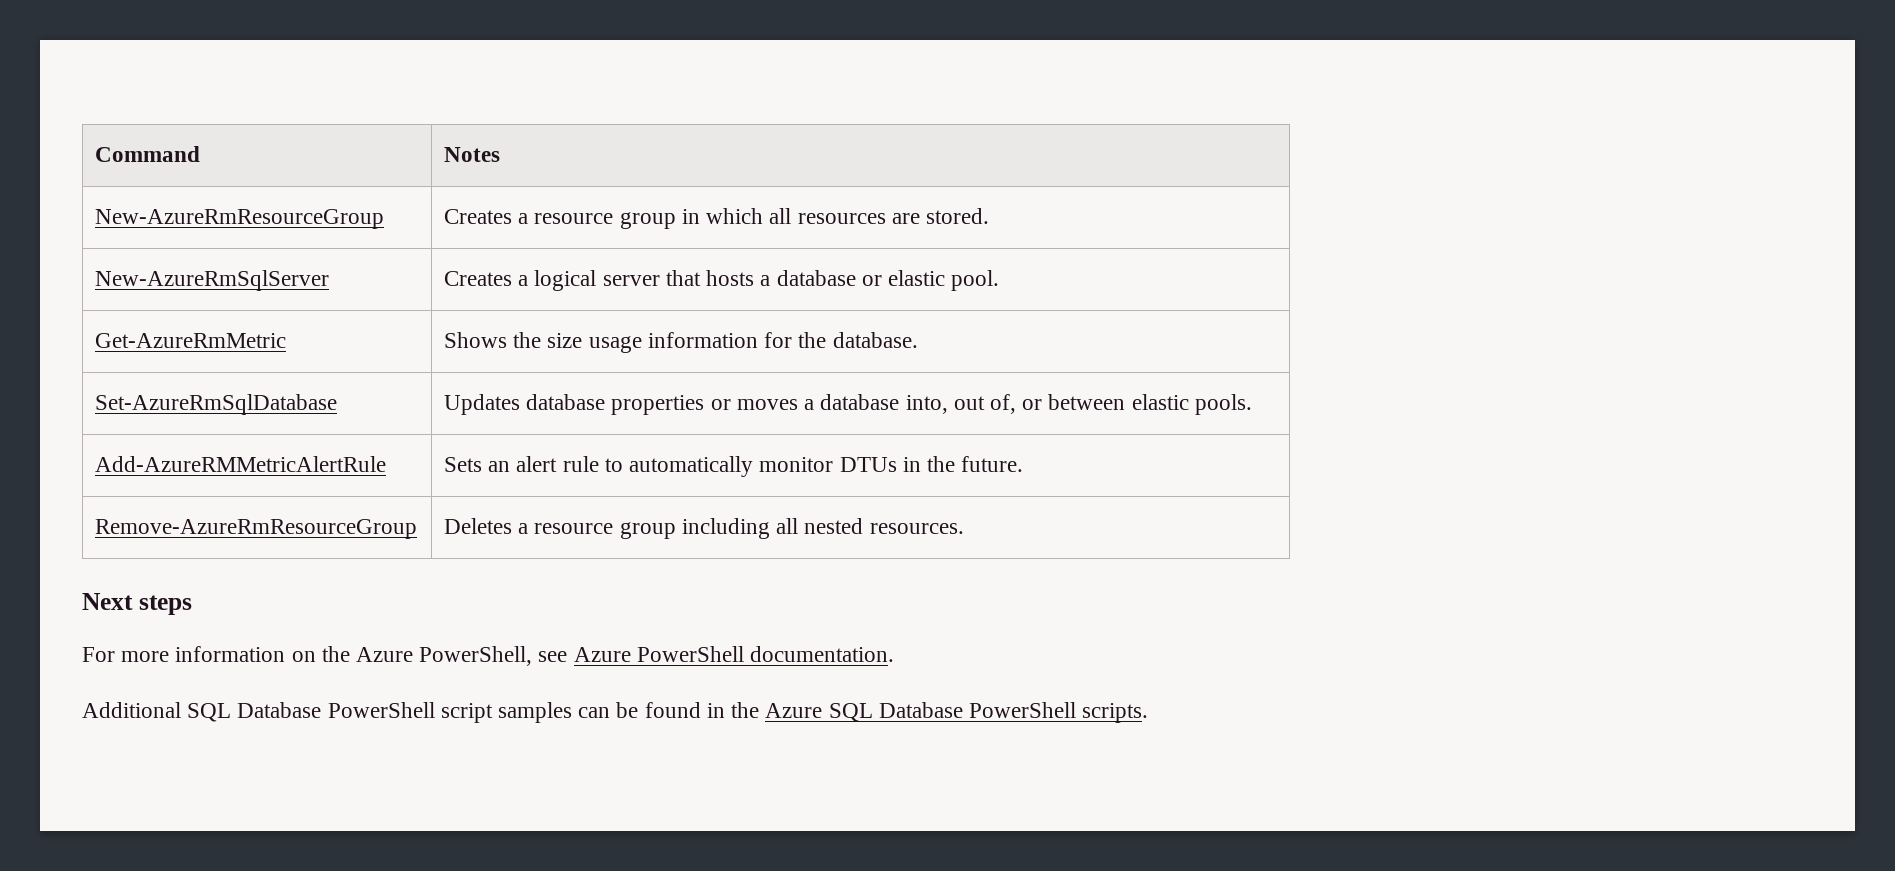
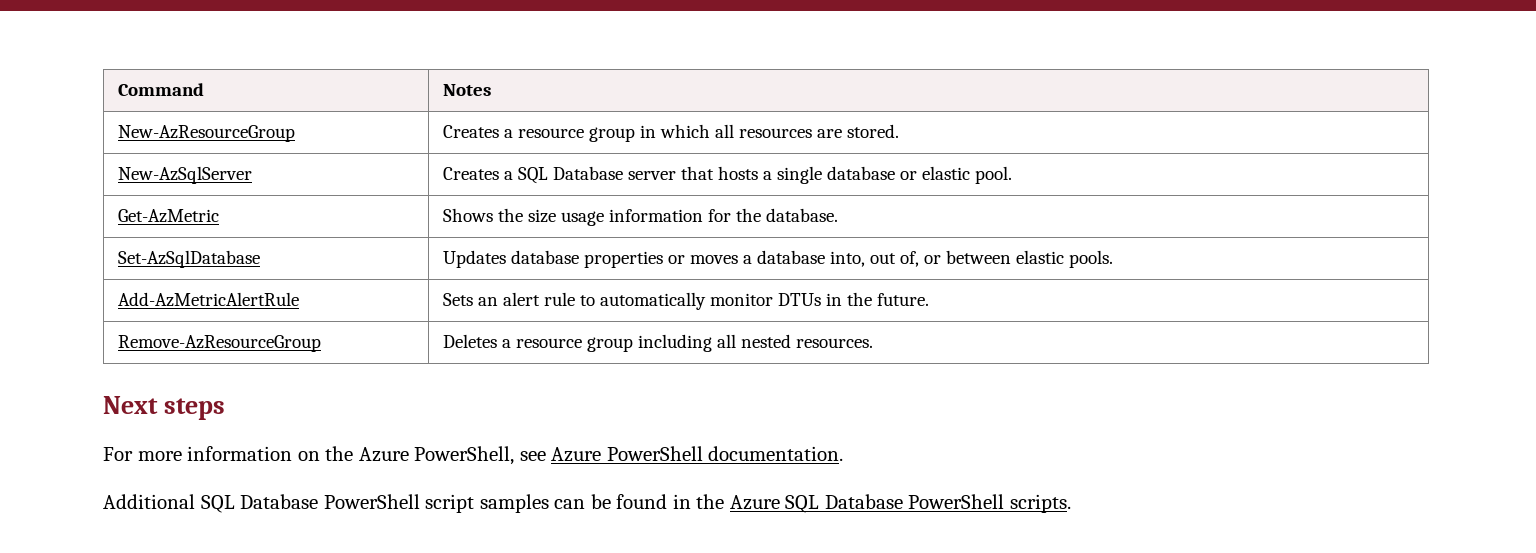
- New-AzureRmResourceGroup | Creates a resource group in which all resources are stored.
+ New-AzResourceGroup | Creates a resource group in which all resources are stored.
- New-AzureRmSqlServer | Creates a logical server that hosts a database or elastic pool.
+ New-AzSqlServer | Creates a SQL Database server that hosts a single database or elastic pool.
- Get-AzureRmMetric | Shows the size usage information for the database.
+ Get-AzMetric | Shows the size usage information for the database.
- Set-AzureRmSqlDatabase | Updates database properties or moves a database into, out of, or between elastic pools.
+ Set-AzSqlDatabase | Updates database properties or moves a database into, out of, or between elastic pools.
- Add-AzureRMMetricAlertRule | Sets an alert rule to automatically monitor DTUs in the future.
+ Add-AzMetricAlertRule | Sets an alert rule to automatically monitor DTUs in the future.
- Remove-AzureRmResourceGroup | Deletes a resource group including all nested resources.
+ Remove-AzResourceGroup | Deletes a resource group including all nested resources.

